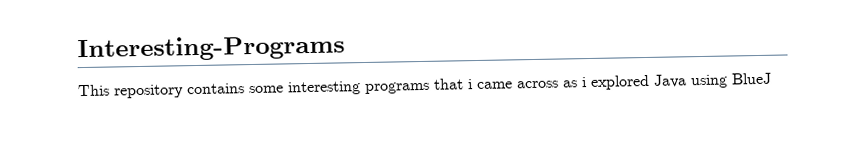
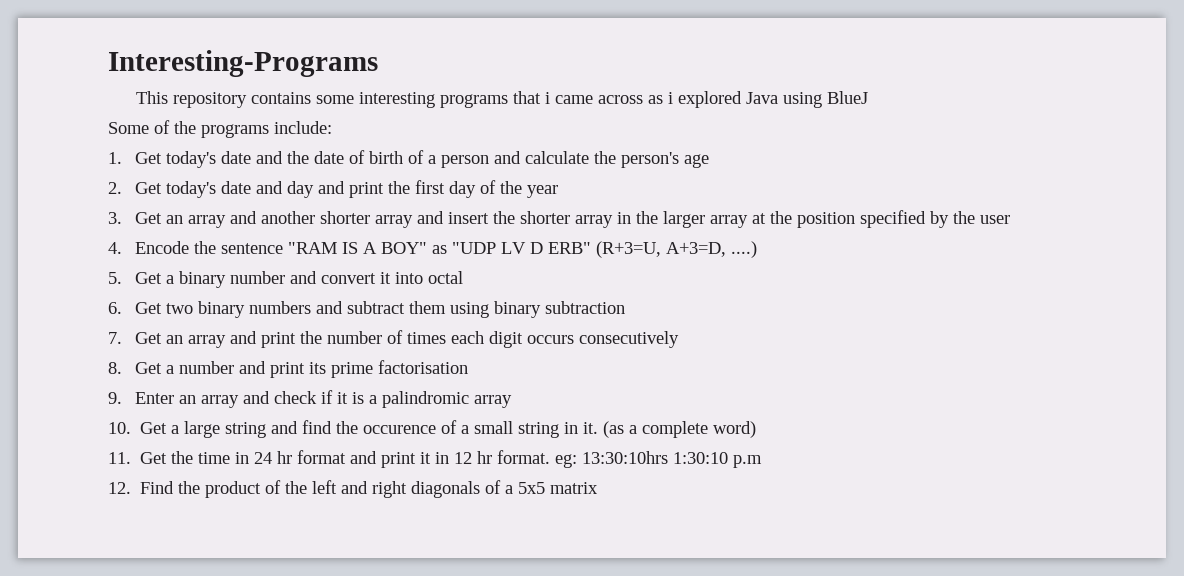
+ Some of the programs include:
+ 1. Get today's date and the date of birth of a person and calculate the person's age
+ 2. Get today's date and day and print the first day of the year
+ 3. Get an array and another shorter array and insert the shorter array in the larger array at the position specified by the user
+ 4. Encode the sentence "RAM IS A BOY" as "UDP LV D ERB" (R+3=U, A+3=D, ....)
+ 5. Get a binary number and convert it into octal
+ 6. Get two binary numbers and subtract them using binary subtraction
+ 7. Get an array and print the number of times each digit occurs consecutively
+ 8. Get a number and print its prime factorisation
+ 9. Enter an array and check if it is a palindromic array
+ 10. Get a large string and find the occurence of a small string in it. (as a complete word)
+ 11. Get the time in 24 hr format and print it in 12 hr format. eg: 13:30:10hrs 1:30:10 p.m
+ 12. Find the product of the left and right diagonals of a 5x5 matrix

